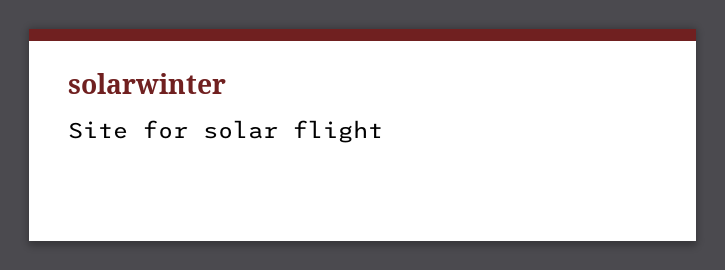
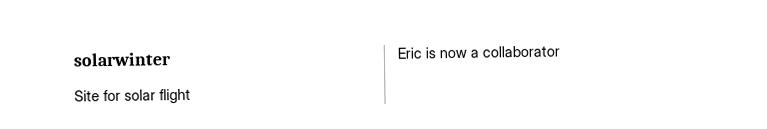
+ Eric is now a collaborator

